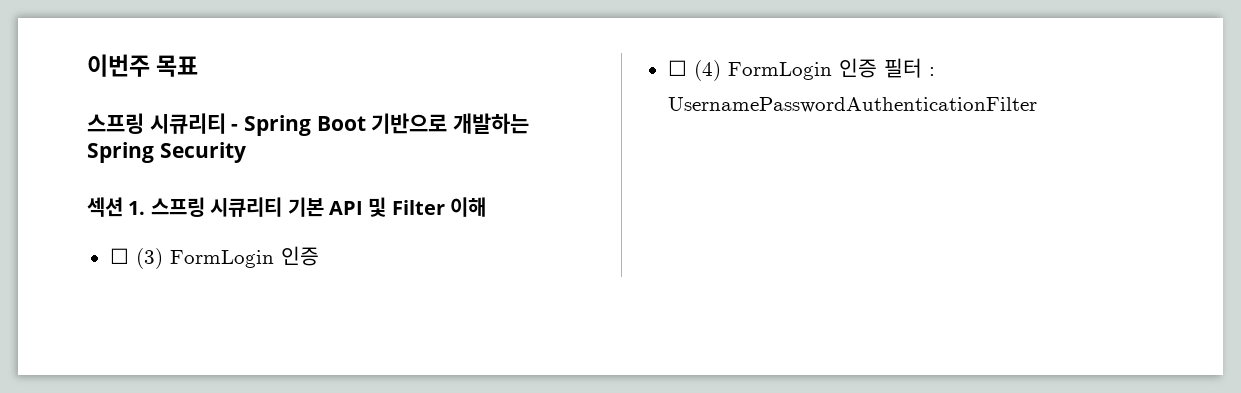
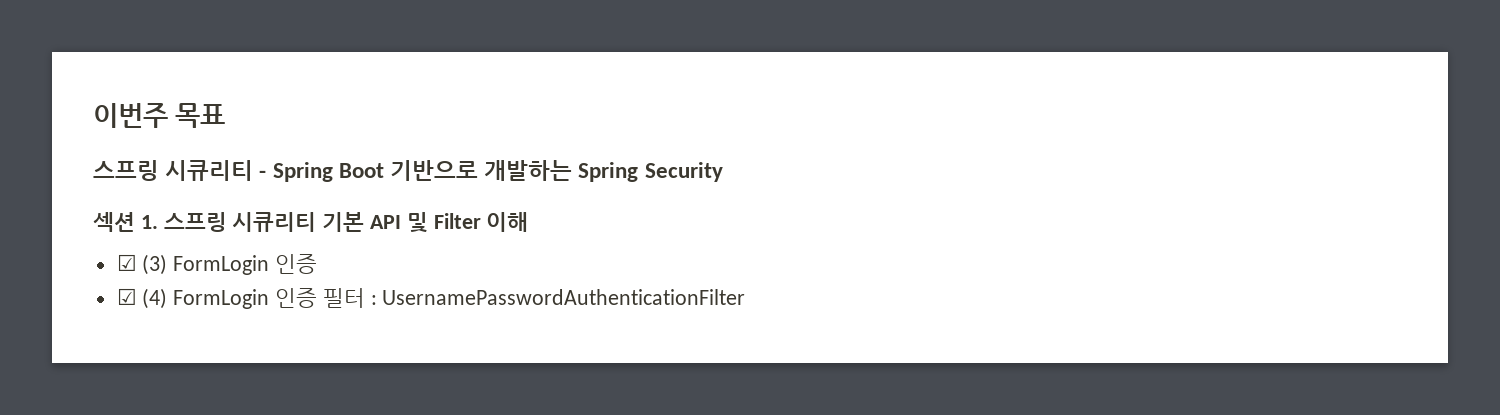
- ☐ (3) FormLogin 인증
+ ☑ (3) FormLogin 인증
- ☐ (4) FormLogin 인증 필터 : UsernamePasswordAuthenticationFilter
+ ☑ (4) FormLogin 인증 필터 : UsernamePasswordAuthenticationFilter

